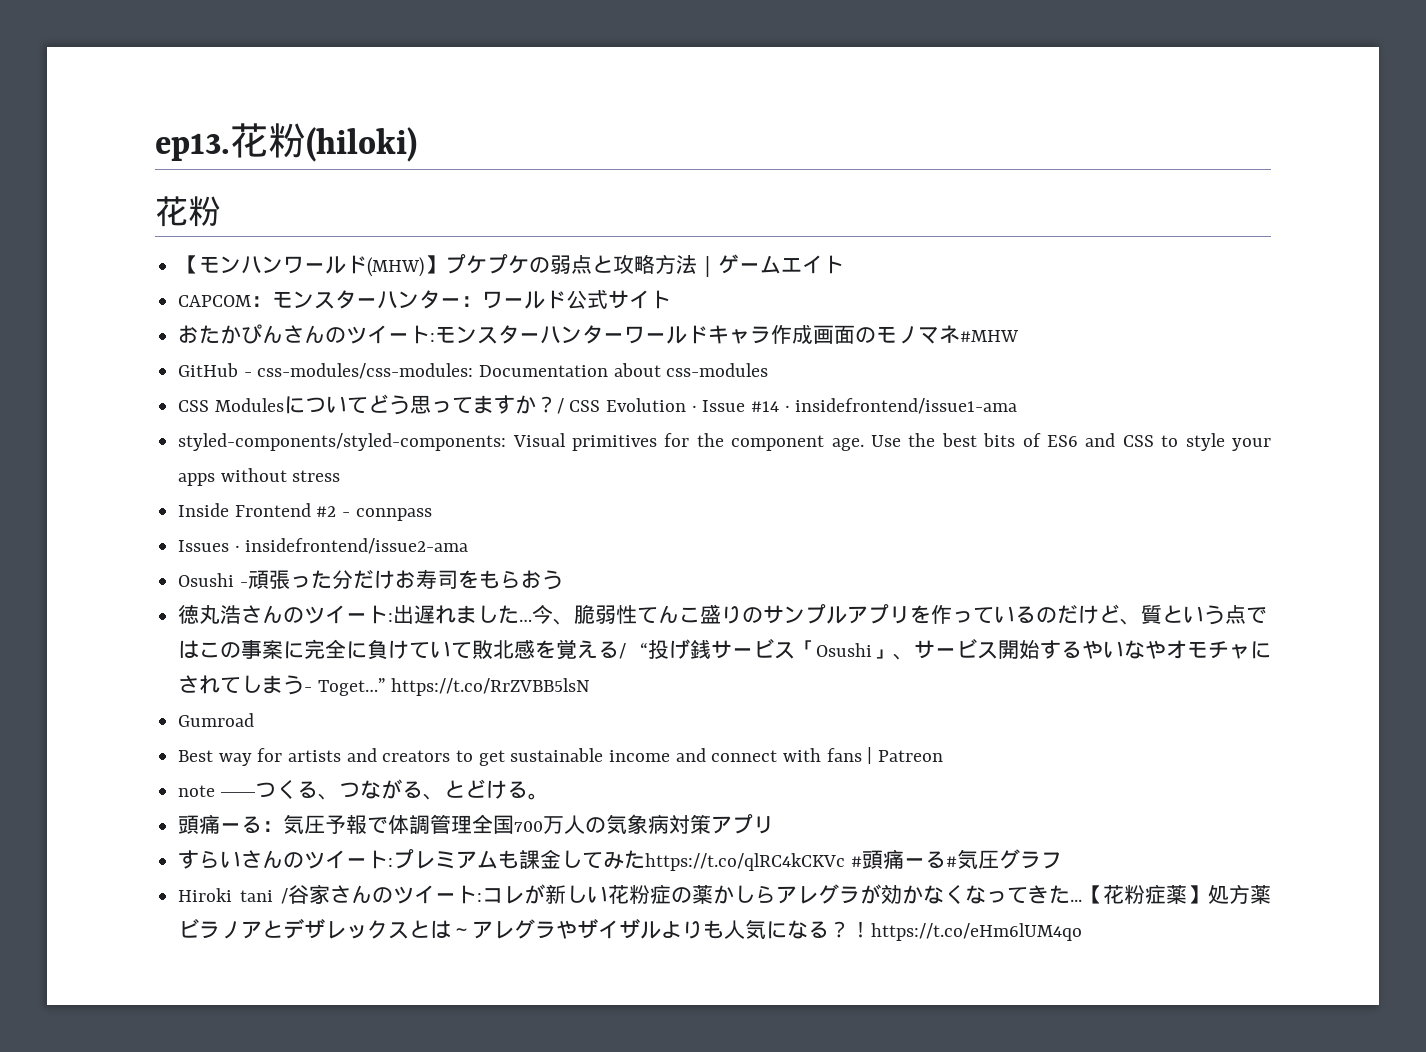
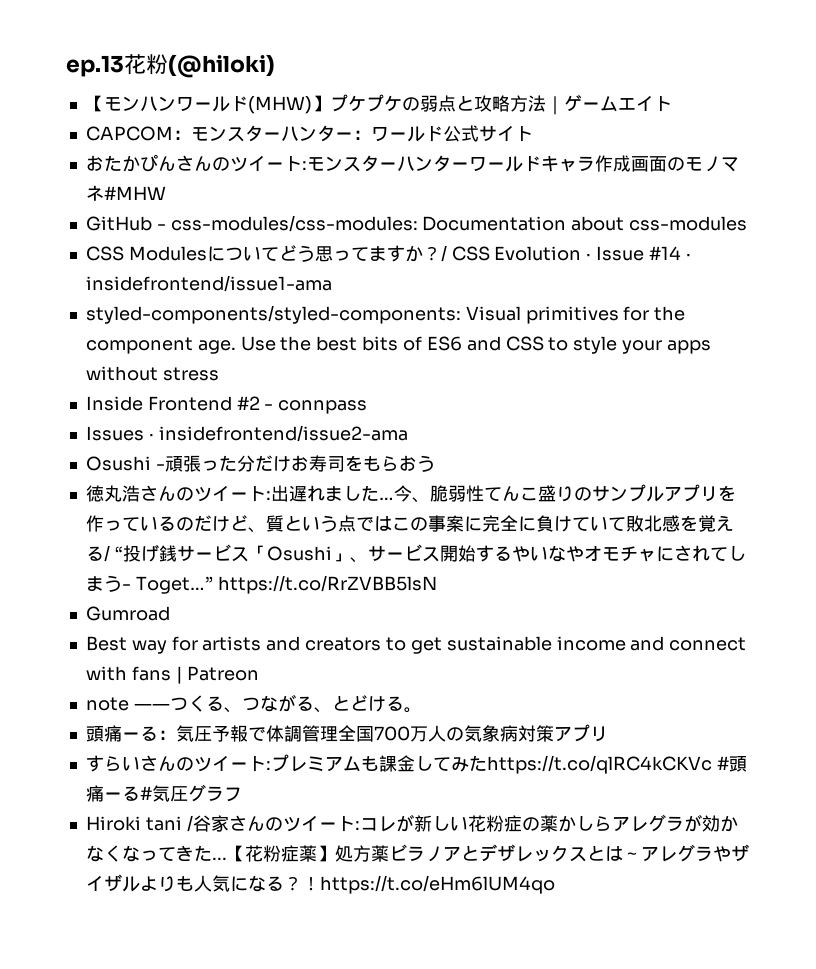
- ep13.花粉(hiloki)
- 花粉
+ ep.13花粉(@hiloki)

